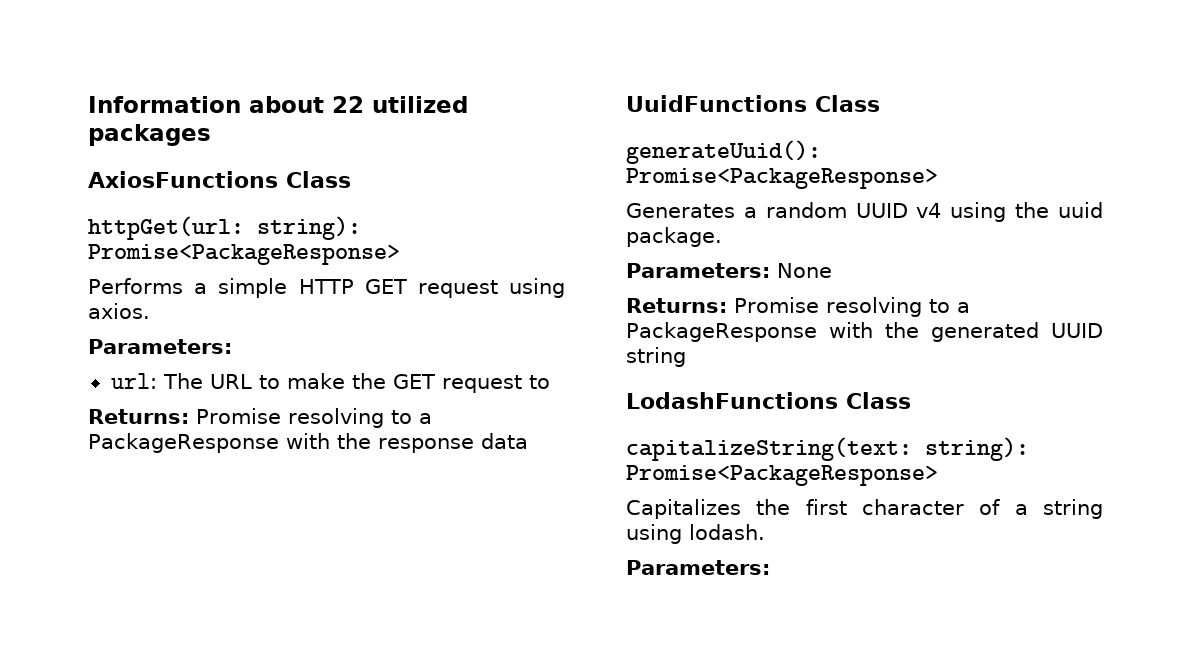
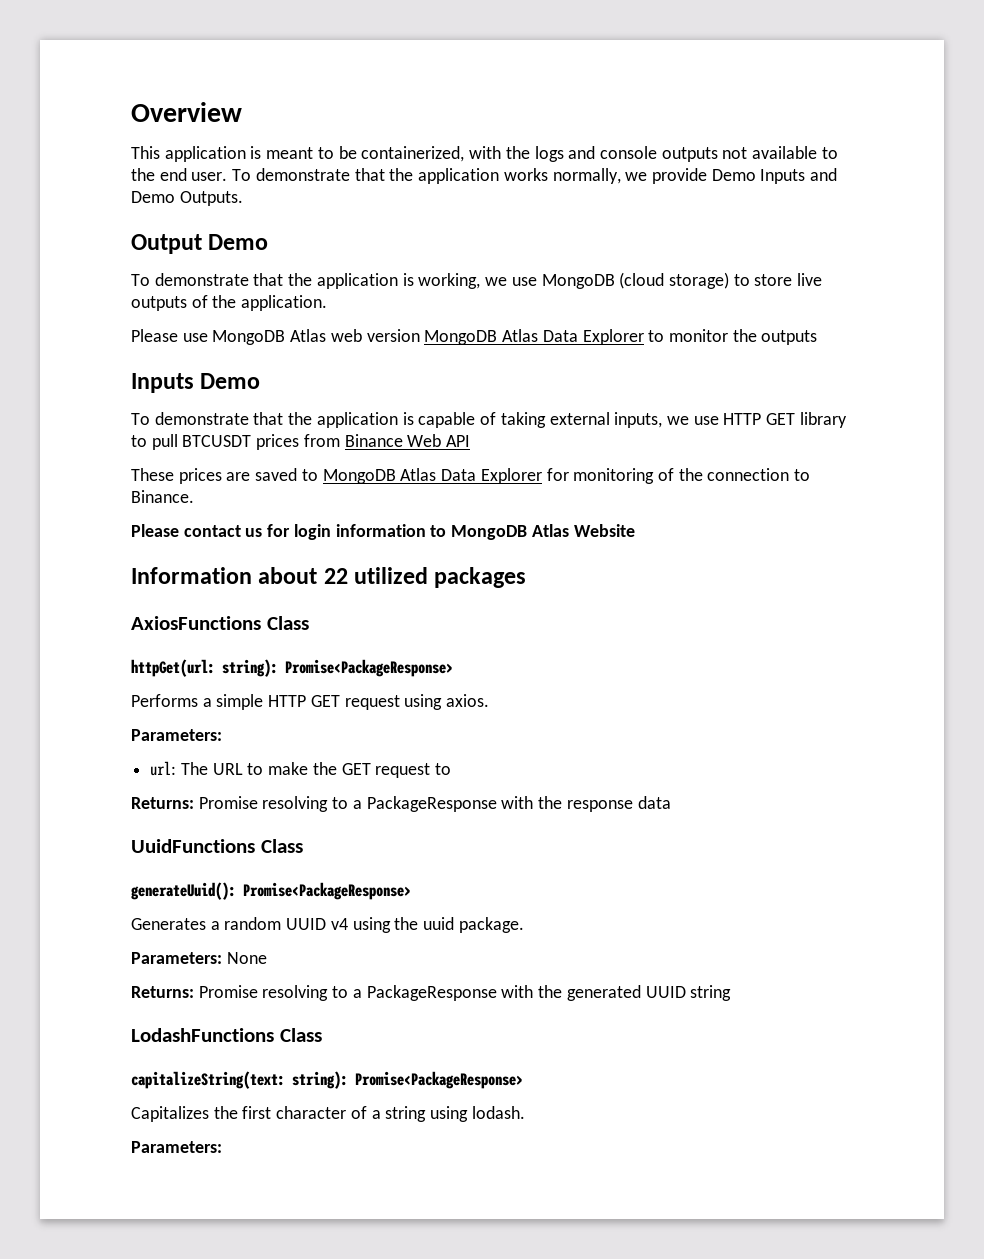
+ Overview
+ This application is meant to be containerized, with the logs and console outputs not available to the end user. To demonstrate that the application works normally, we provide Demo Inputs and Demo Outputs.
+ Output Demo
+ To demonstrate that the application is working, we use MongoDB (cloud storage) to store live outputs of the application.
+ Please use MongoDB Atlas web version MongoDB Atlas Data Explorer to monitor the outputs
+ Inputs Demo
+ To demonstrate that the application is capable of taking external inputs, we use HTTP GET library to pull BTCUSDT prices from Binance Web API
+ These prices are saved to MongoDB Atlas Data Explorer for monitoring of the connection to Binance.
+ Please contact us for login information to MongoDB Atlas Website

